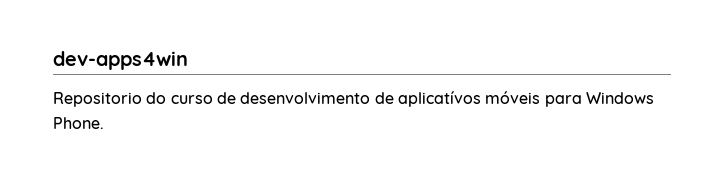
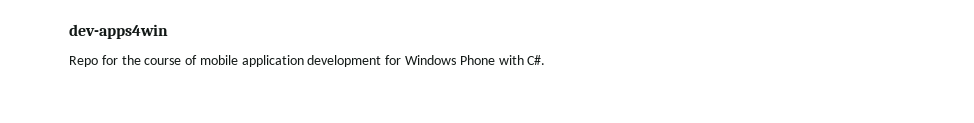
- Repositorio do curso de desenvolvimento de aplicatívos móveis para Windows Phone.
+ Repo for the course of mobile application development for Windows Phone with C#.

